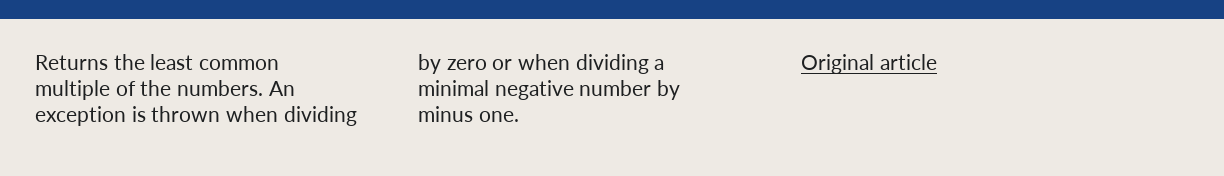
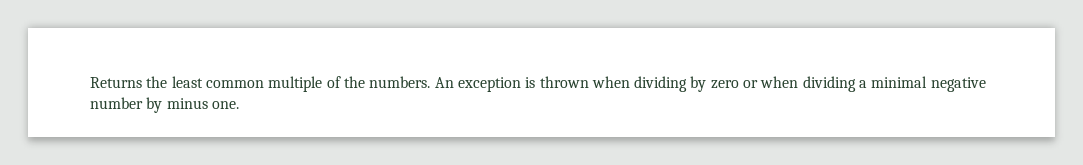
- Original article

